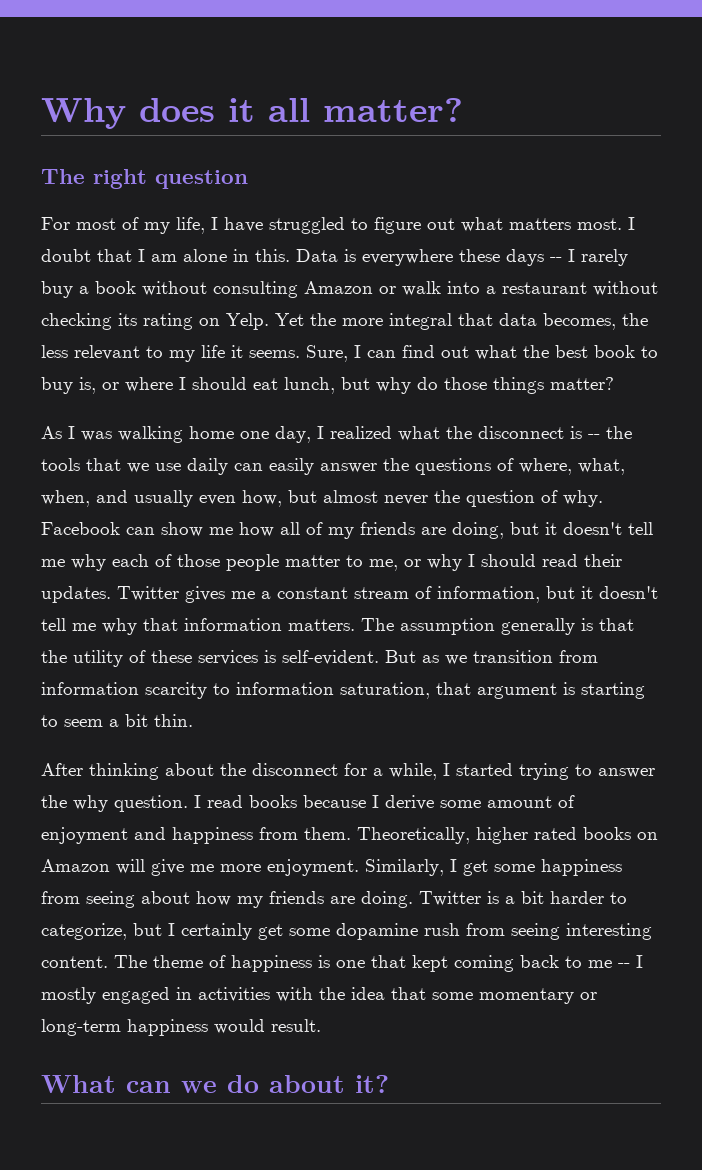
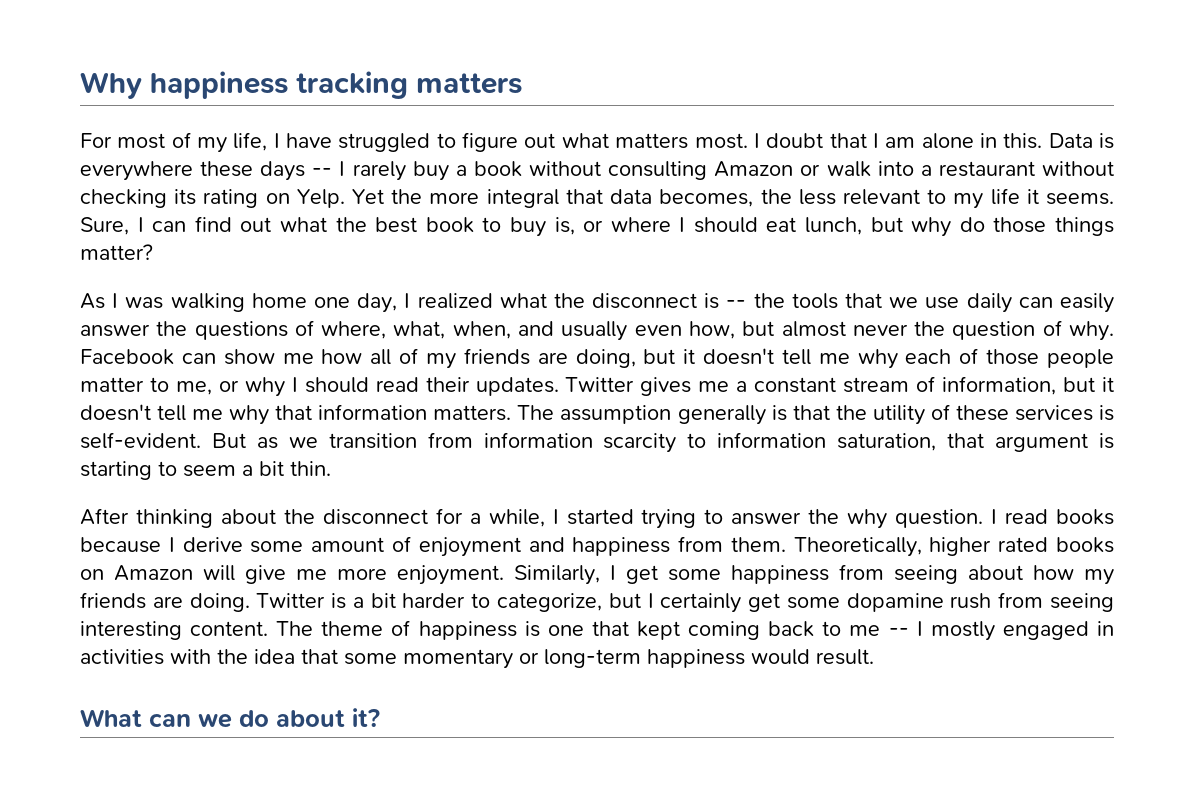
- Why does it all matter?
- The right question
+ Why happiness tracking matters

